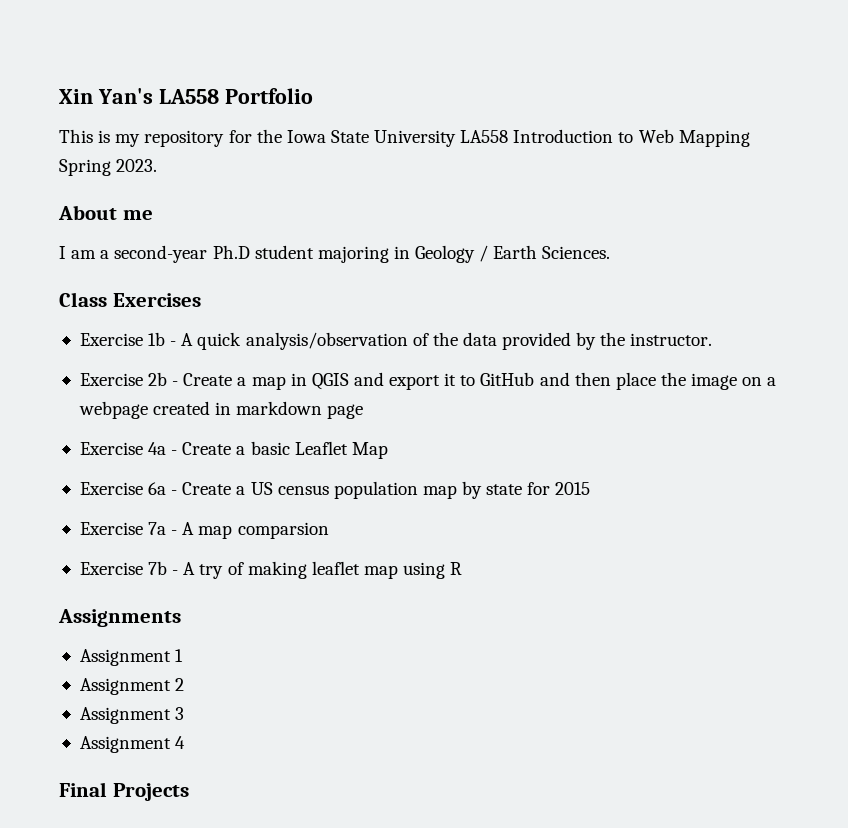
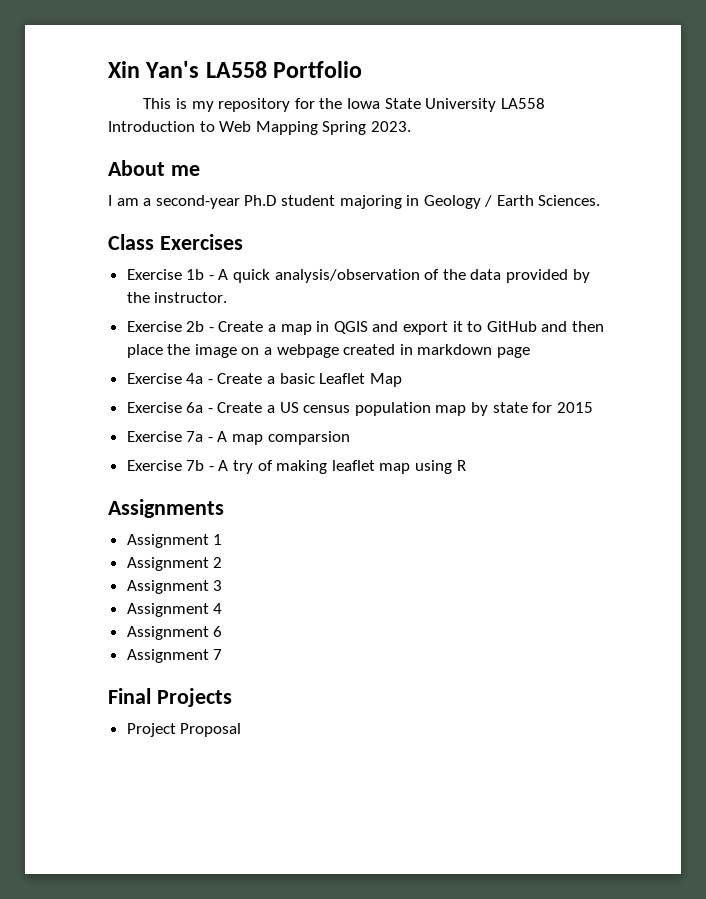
+ Assignment 6
+ Assignment 7
+ Project Proposal

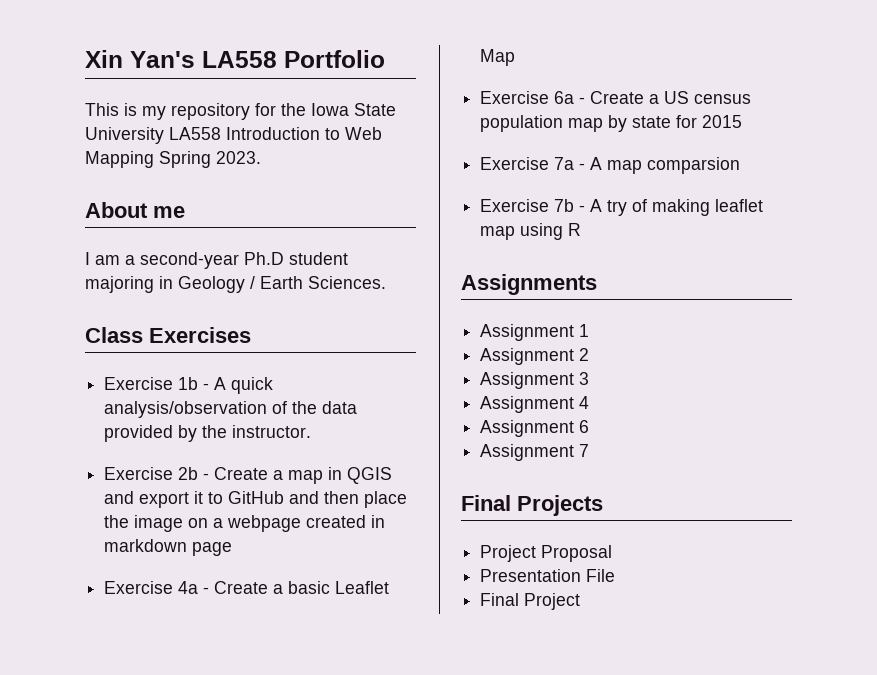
+ Presentation File
+ Final Project

